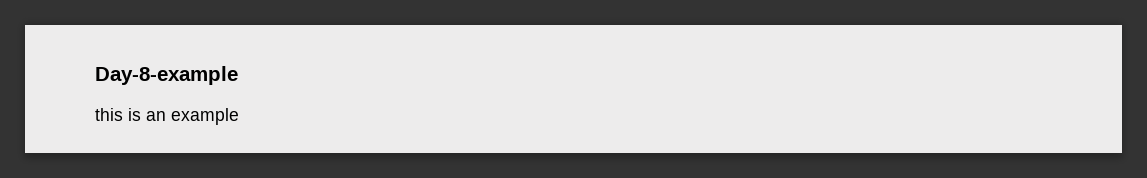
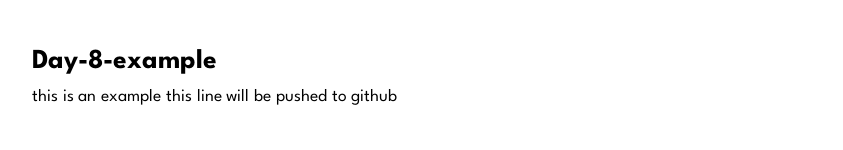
- this is an example
+ this is an example this line will be pushed to github

